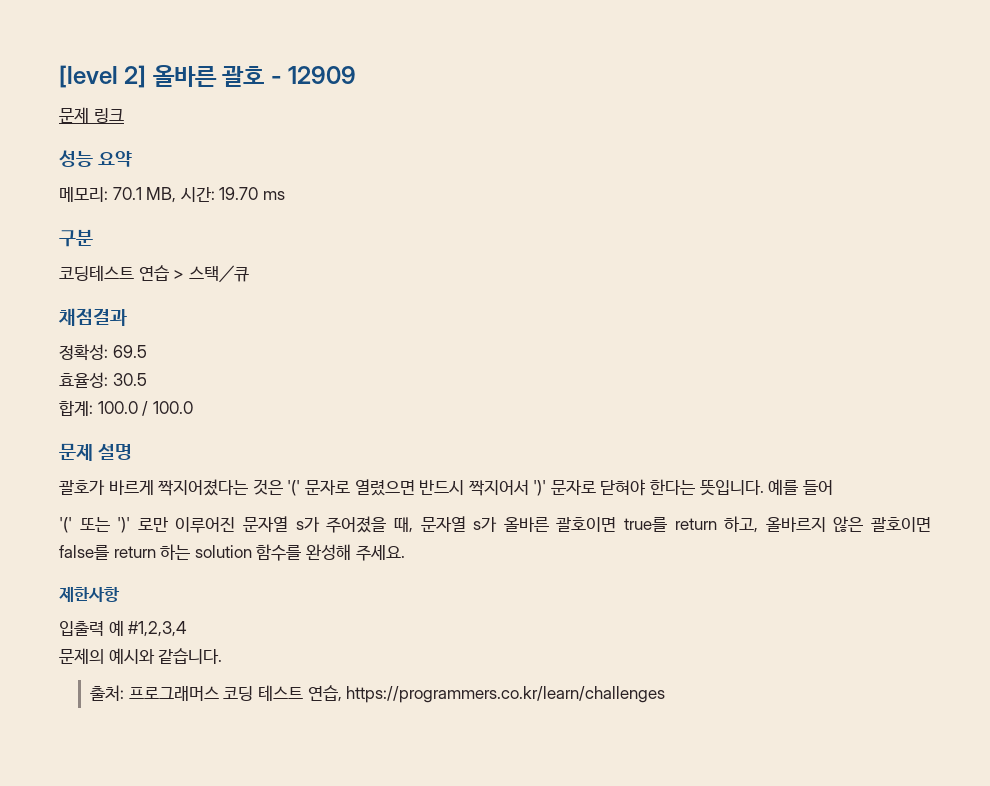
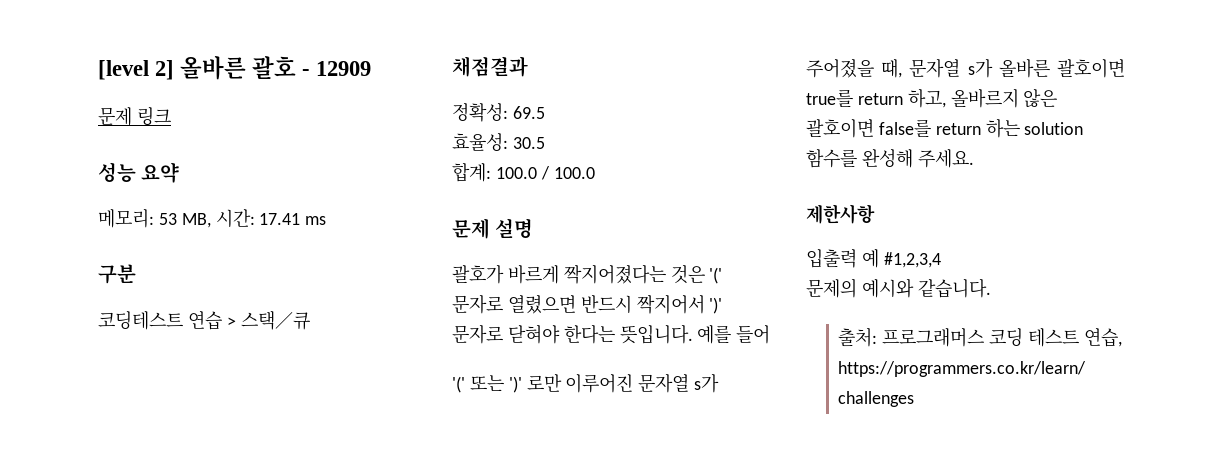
- 메모리: 70.1 MB, 시간: 19.70 ms
+ 메모리: 53 MB, 시간: 17.41 ms

